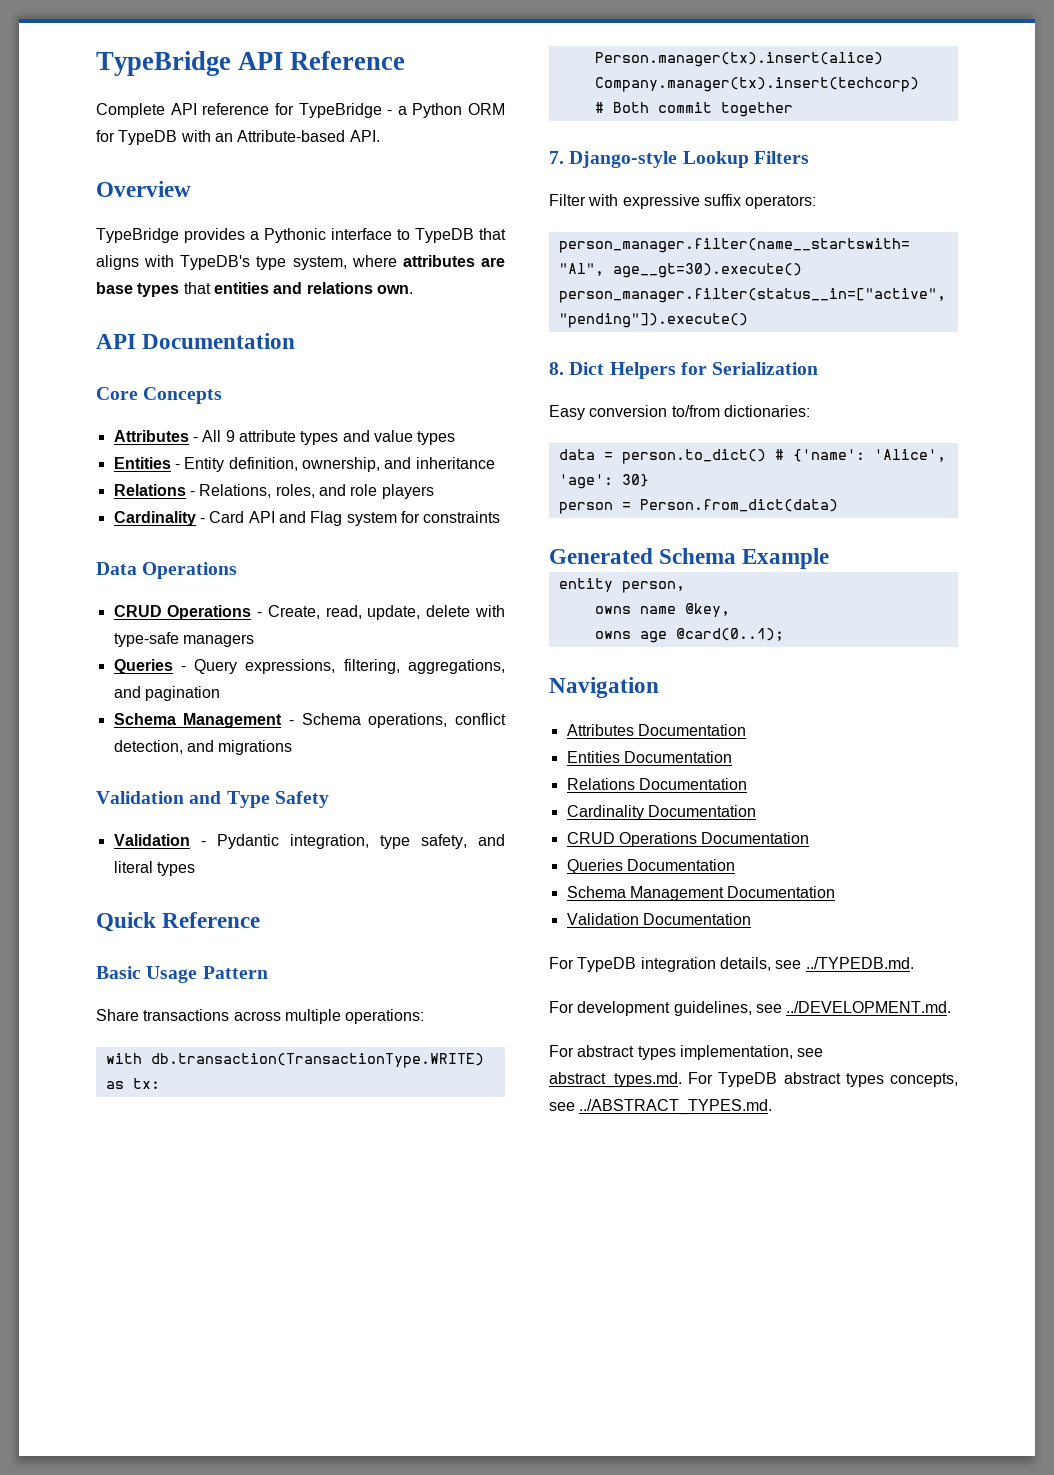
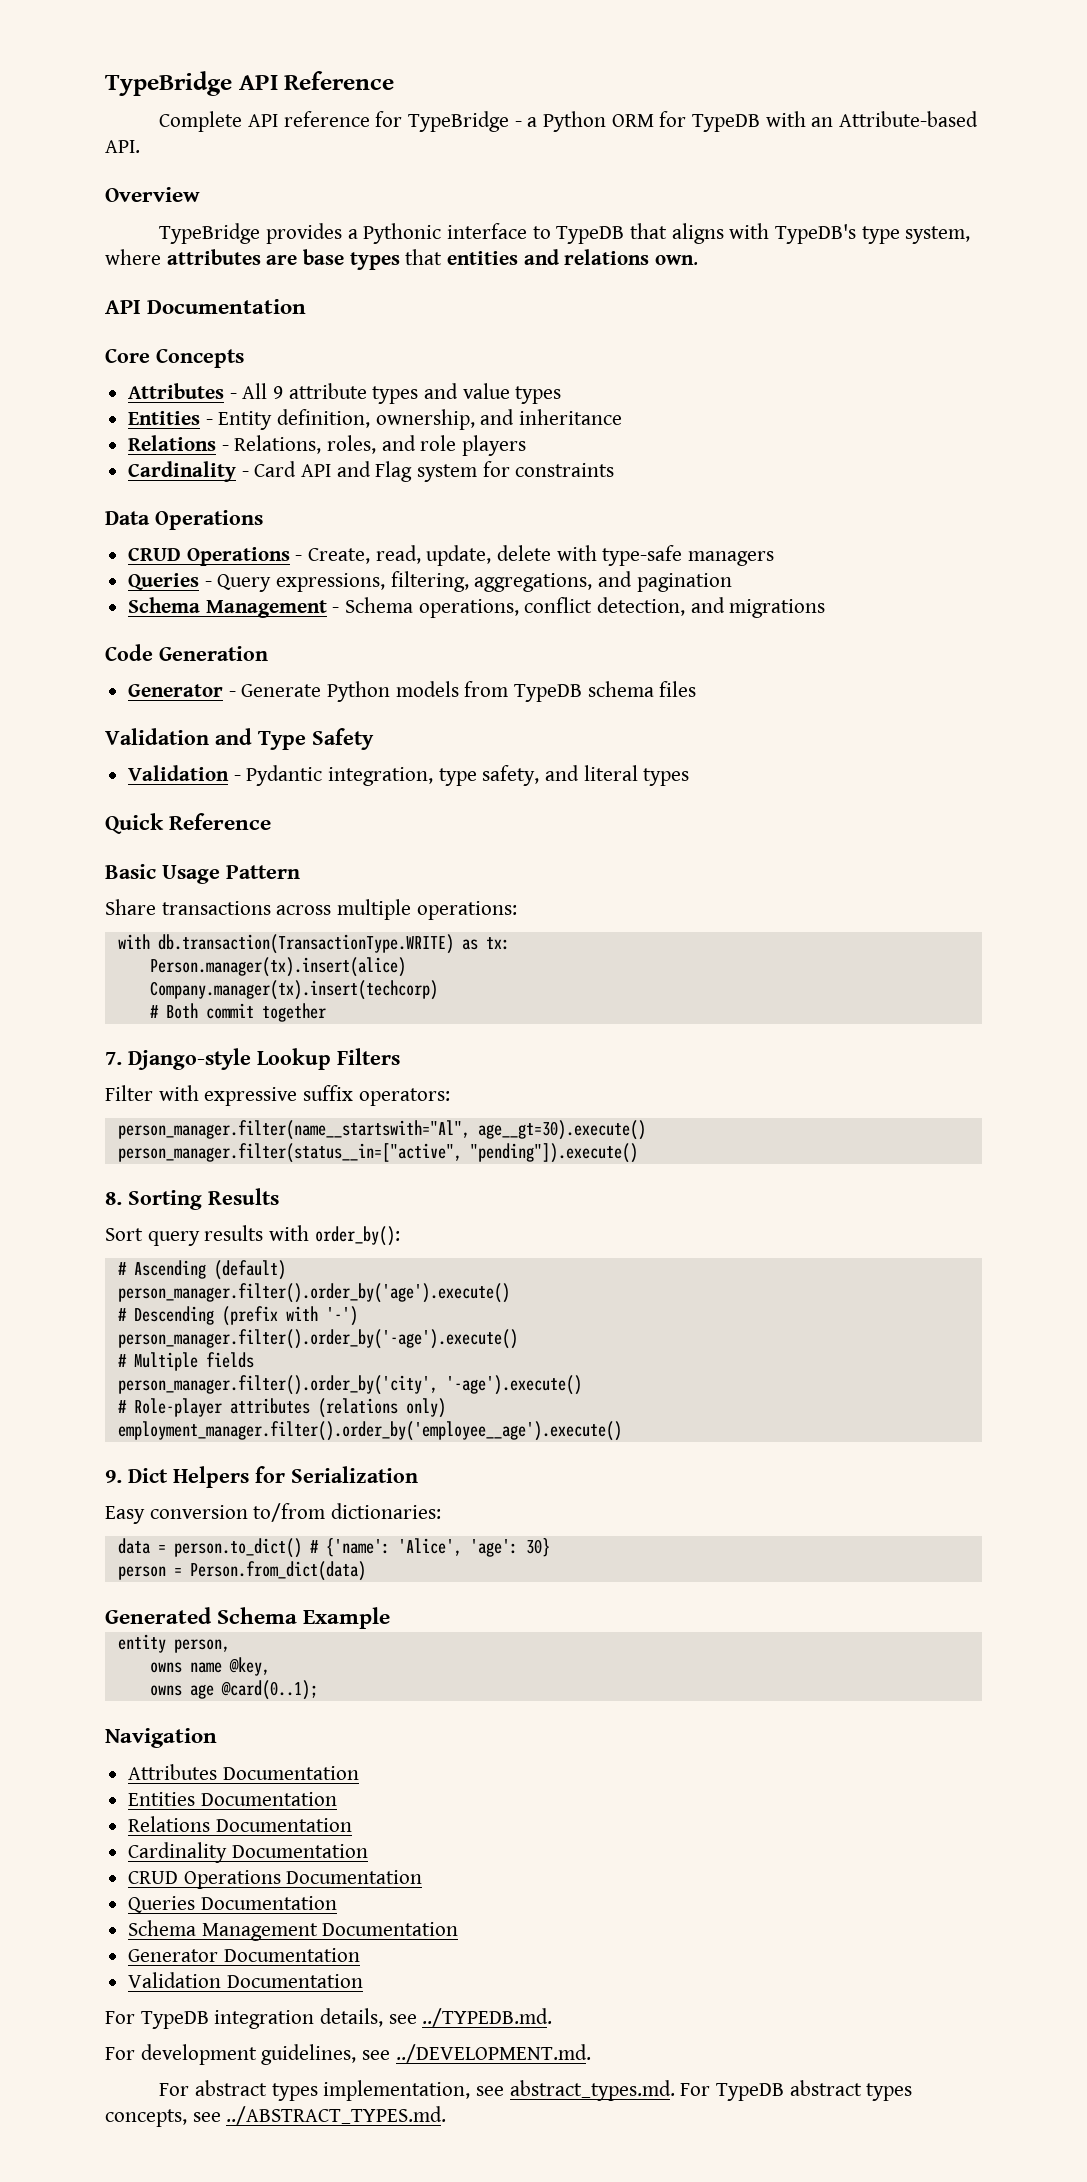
+ Code Generation
+ Generator - Generate Python models from TypeDB schema files
- 8. Dict Helpers for Serialization
+ 8. Sorting Results
+ Sort query results with order_by():
+ # Ascending (default)
+ person_manager.filter().order_by('age').execute()
+ # Descending (prefix with '-')
+ person_manager.filter().order_by('-age').execute()
+ # Multiple fields
+ person_manager.filter().order_by('city', '-age').execute()
+ # Role-player attributes (relations only)
+ employment_manager.filter().order_by('employee__age').execute()
+ 9. Dict Helpers for Serialization
+ Generator Documentation

